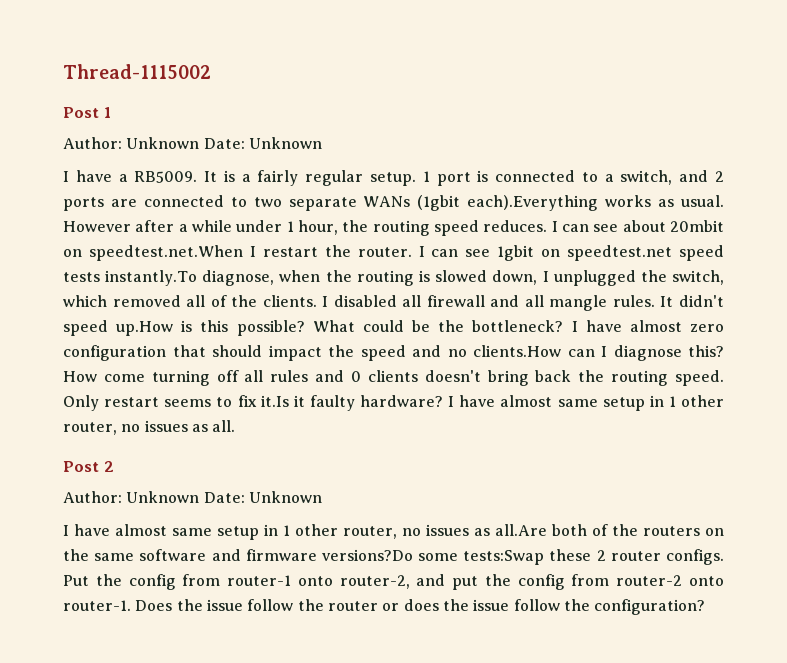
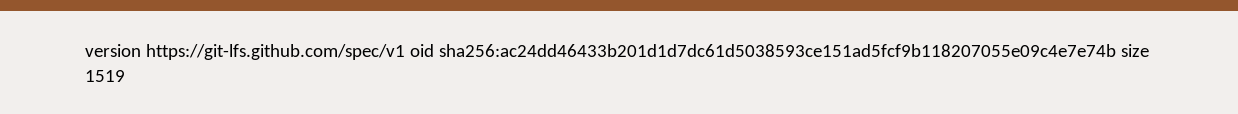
- Thread-1115002
- Post 1
- Author: Unknown Date: Unknown
- I have a RB5009. It is a fairly regular setup. 1 port is connected to a switch, and 2 ports are connected to two separate WANs (1gbit each).Everything works as usual. However after a while under 1 hour, the routing speed reduces. I can see about 20mbit on speedtest.net.When I restart the router. I can see 1gbit on speedtest.net speed tests instantly.To diagnose, when the routing is slowed down, I unplugged the switch, which removed all of the clients. I disabled all firewall and all mangle rules. It didn't speed up.How is this possible? What could be the bottleneck? I have almost zero configuration that should impact the speed and no clients.How can I diagnose this? How come turning off all rules and 0 clients doesn't bring back the routing speed. Only restart seems to fix it.Is it faulty hardware? I have almost same setup in 1 other router, no issues as all.
- Post 2
- Author: Unknown Date: Unknown
- I have almost same setup in 1 other router, no issues as all.Are both of the routers on the same software and firmware versions?Do some tests:Swap these 2 router configs. Put the config from router-1 onto router-2, and put the config from router-2 onto router-1. Does the issue follow the router or does the issue follow the configuration?
+ version https://git-lfs.github.com/spec/v1 oid sha256:ac24dd46433b201d1d7dc61d5038593ce151ad5fcf9b118207055e09c4e7e74b size 1519

